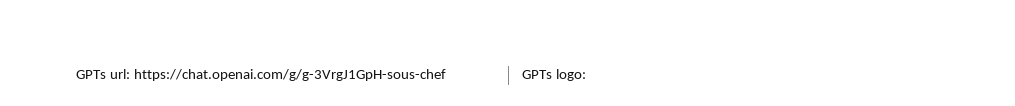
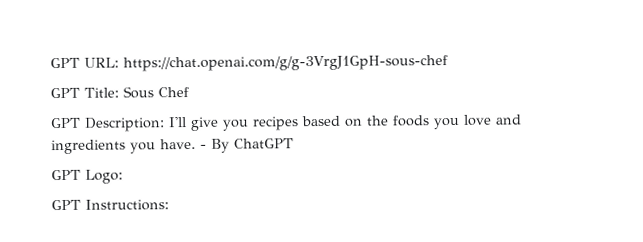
- GPTs url: https://chat.openai.com/g/g-3VrgJ1GpH-sous-chef
+ GPT URL: https://chat.openai.com/g/g-3VrgJ1GpH-sous-chef
- GPTs logo:
+ GPT Title: Sous Chef
+ GPT Description: I'll give you recipes based on the foods you love and ingredients you have. - By ChatGPT
+ GPT Logo:
+ GPT Instructions:

